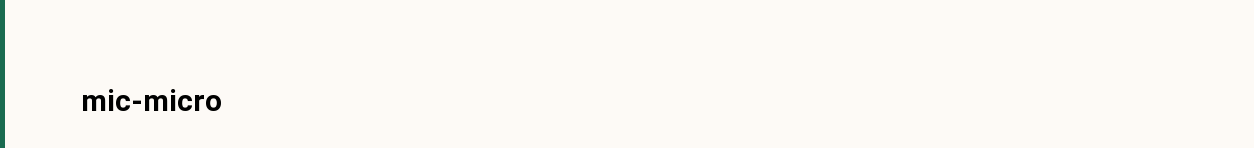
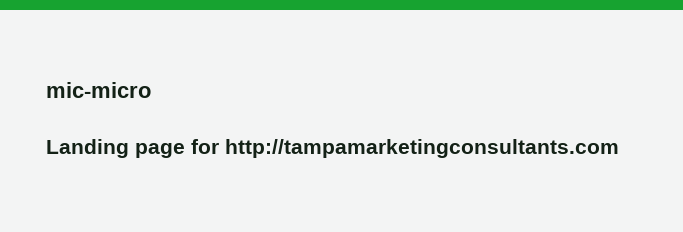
+ Landing page for http://tampamarketingconsultants.com

